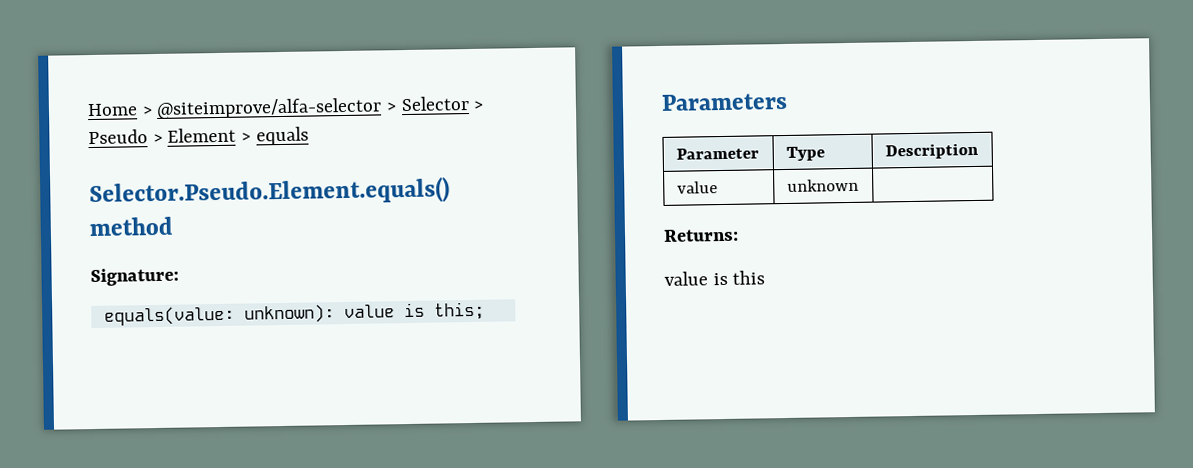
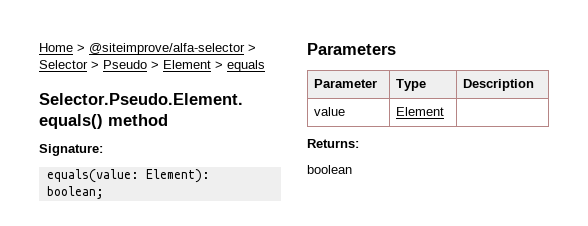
- equals(value: unknown): value is this;
+ equals(value: Element): boolean;
- value | unknown |
+ value | Element |
- value is this
+ boolean

